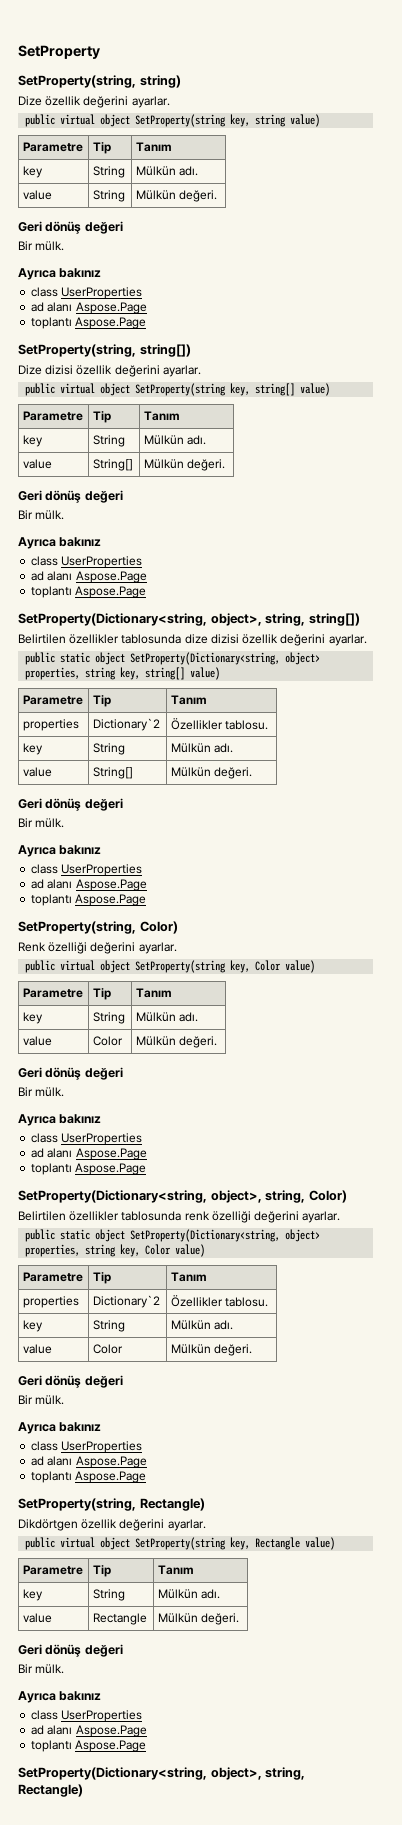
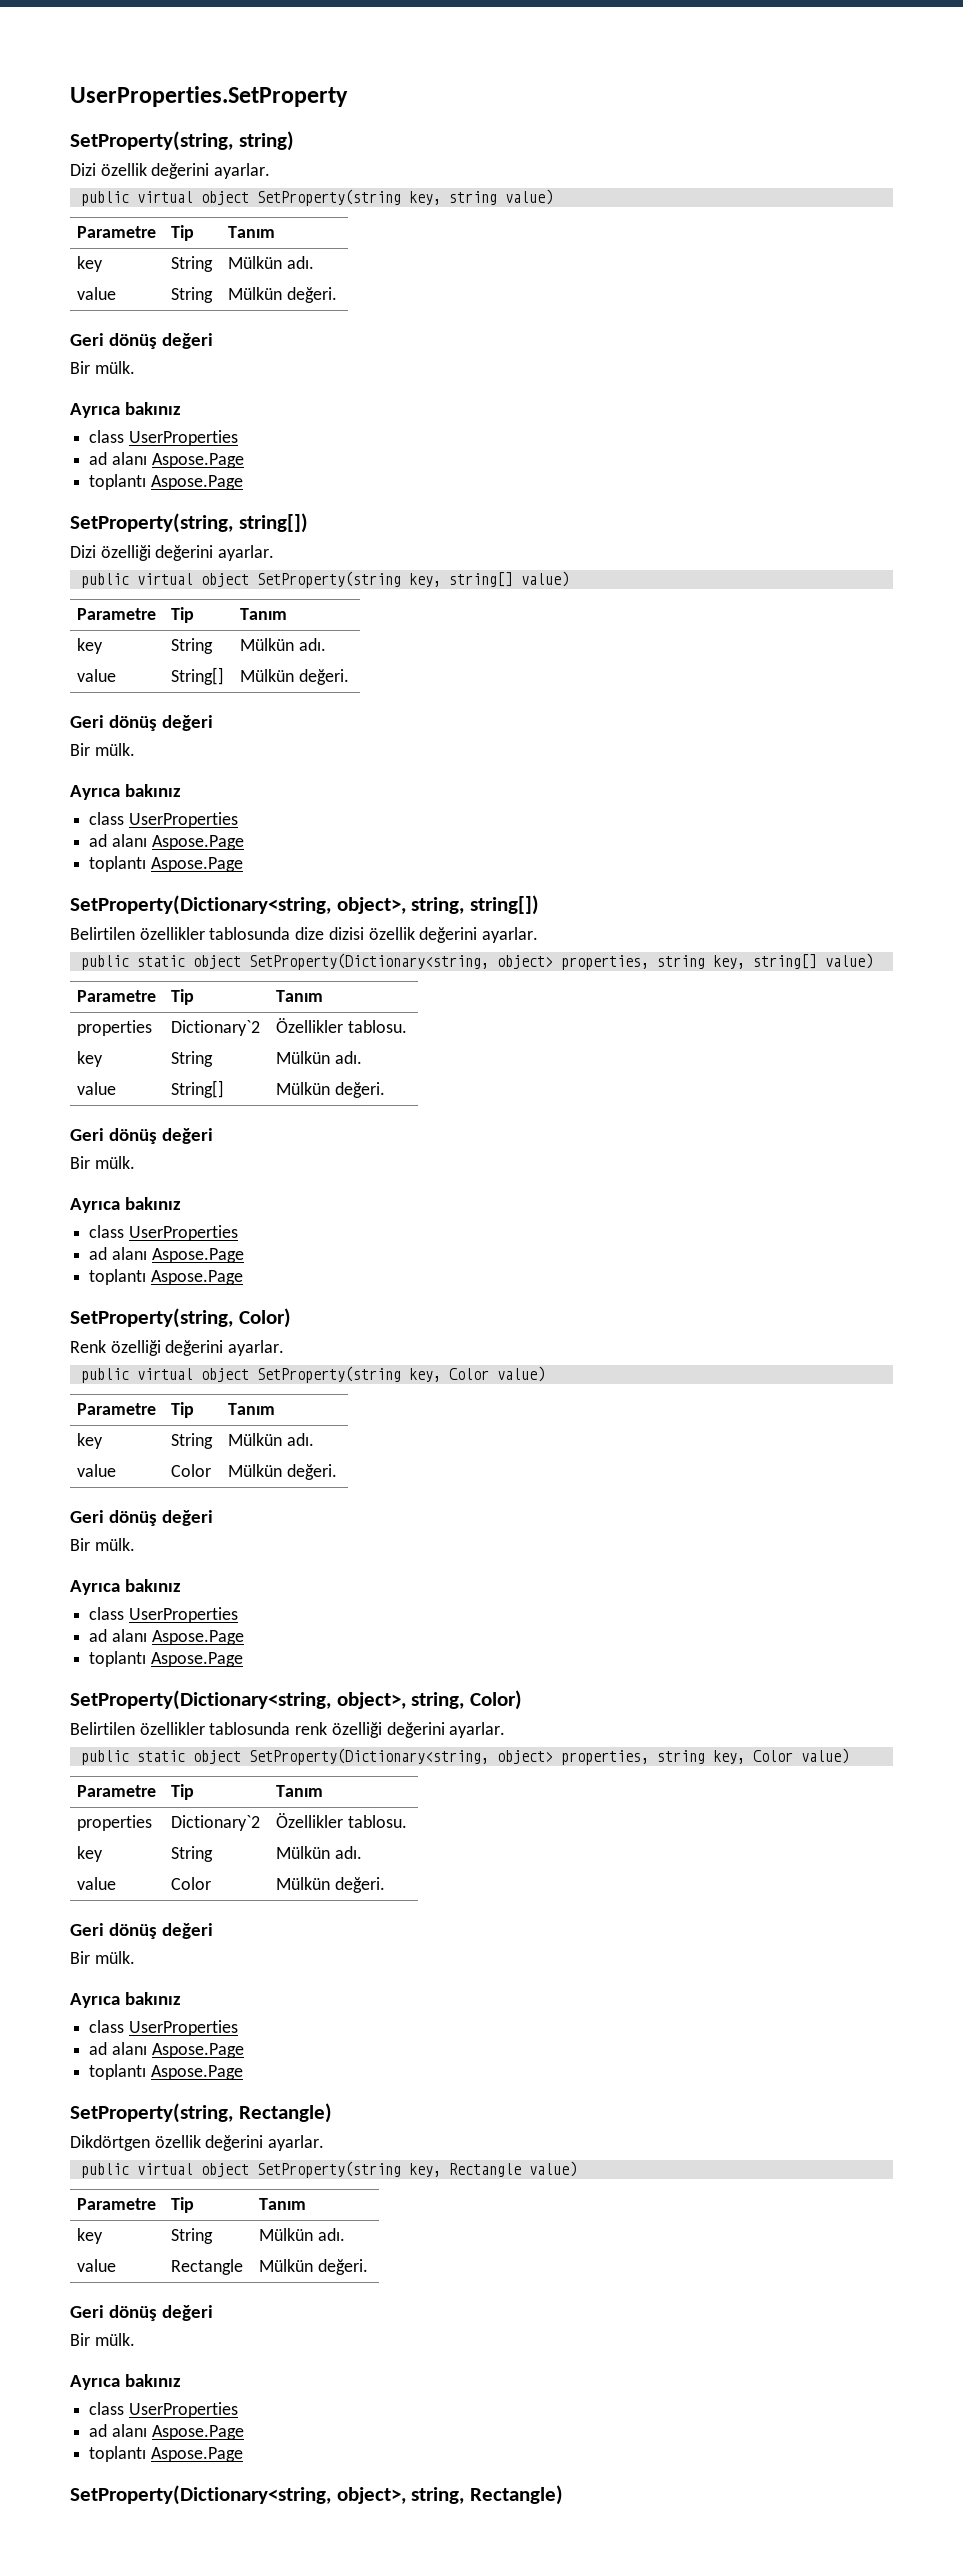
- SetProperty
+ UserProperties.SetProperty
- Dize özellik değerini ayarlar.
+ Dizi özellik değerini ayarlar.
- Dize dizisi özellik değerini ayarlar.
+ Dizi özelliği değerini ayarlar.

